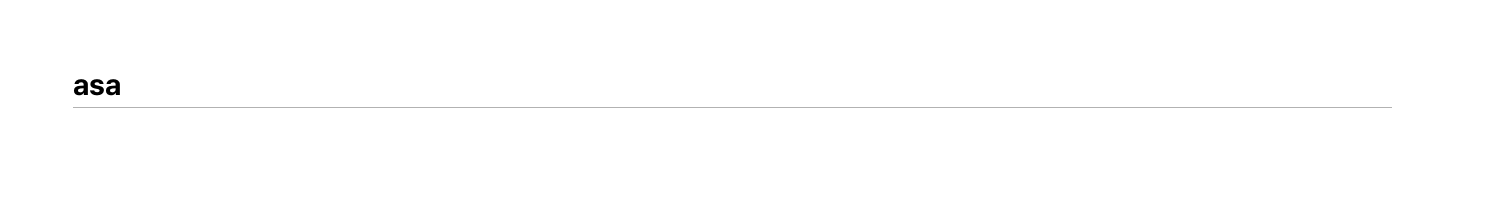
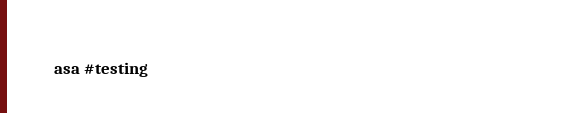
- asa
+ asa #testing

